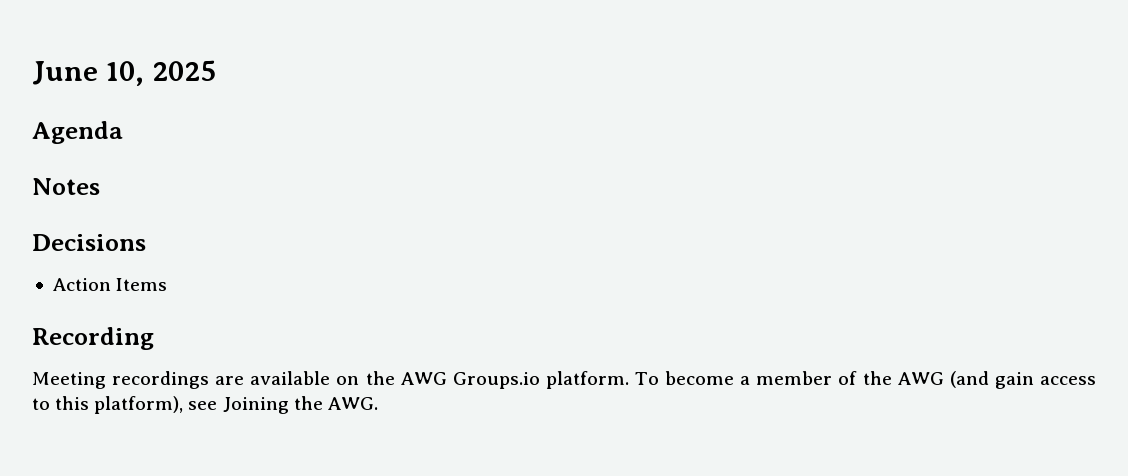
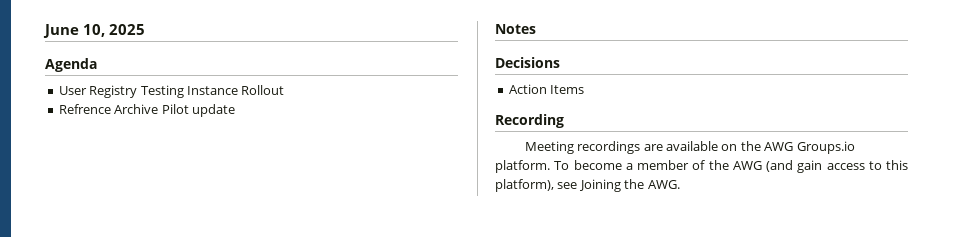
+ User Registry Testing Instance Rollout
+ Refrence Archive Pilot update

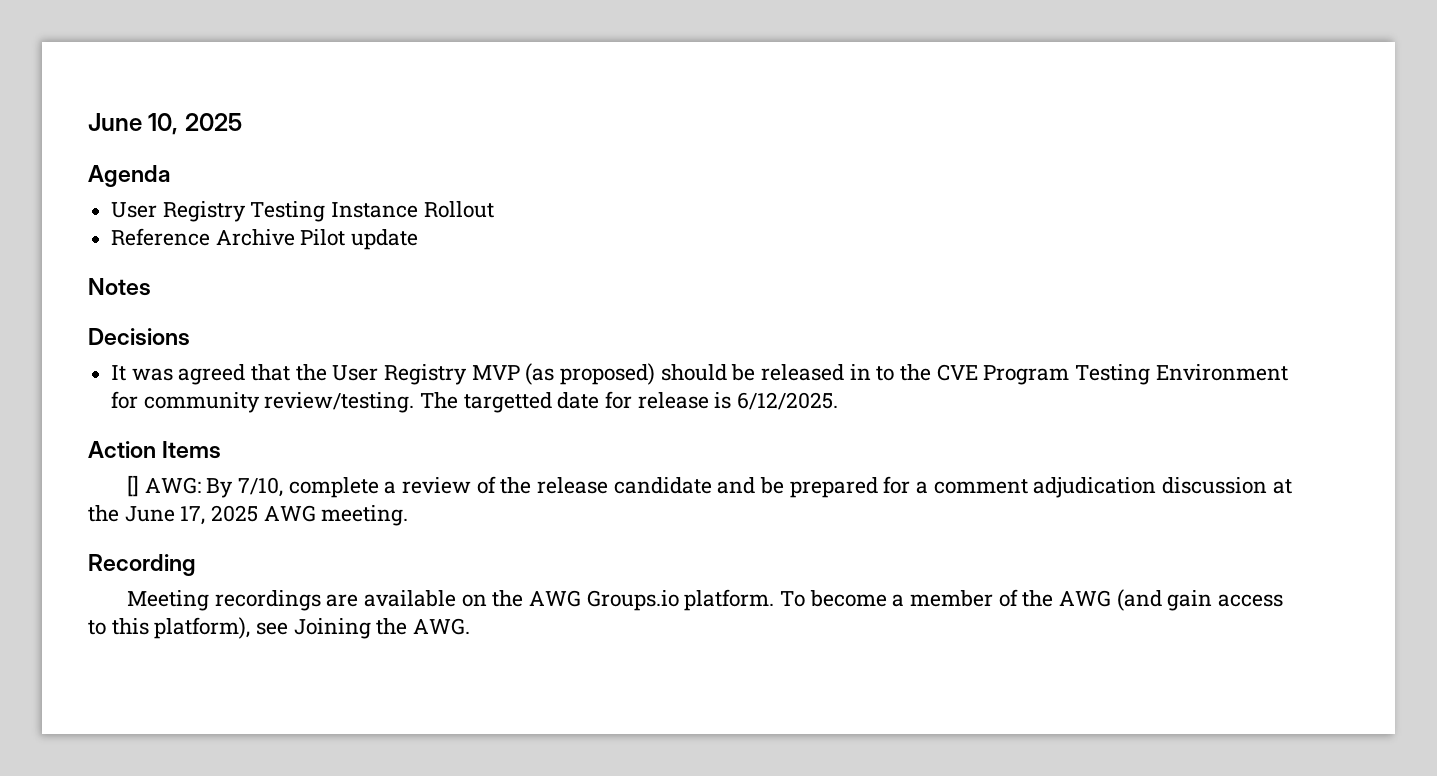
- Refrence Archive Pilot update
+ Reference Archive Pilot update
+ It was agreed that the User Registry MVP (as proposed) should be released in to the CVE Program Testing Environment for community review/testing. The targetted date for release is 6/12/2025.
  Action Items
+ [] AWG: By 7/10, complete a review of the release candidate and be prepared for a comment adjudication discussion at the June 17, 2025 AWG meeting.

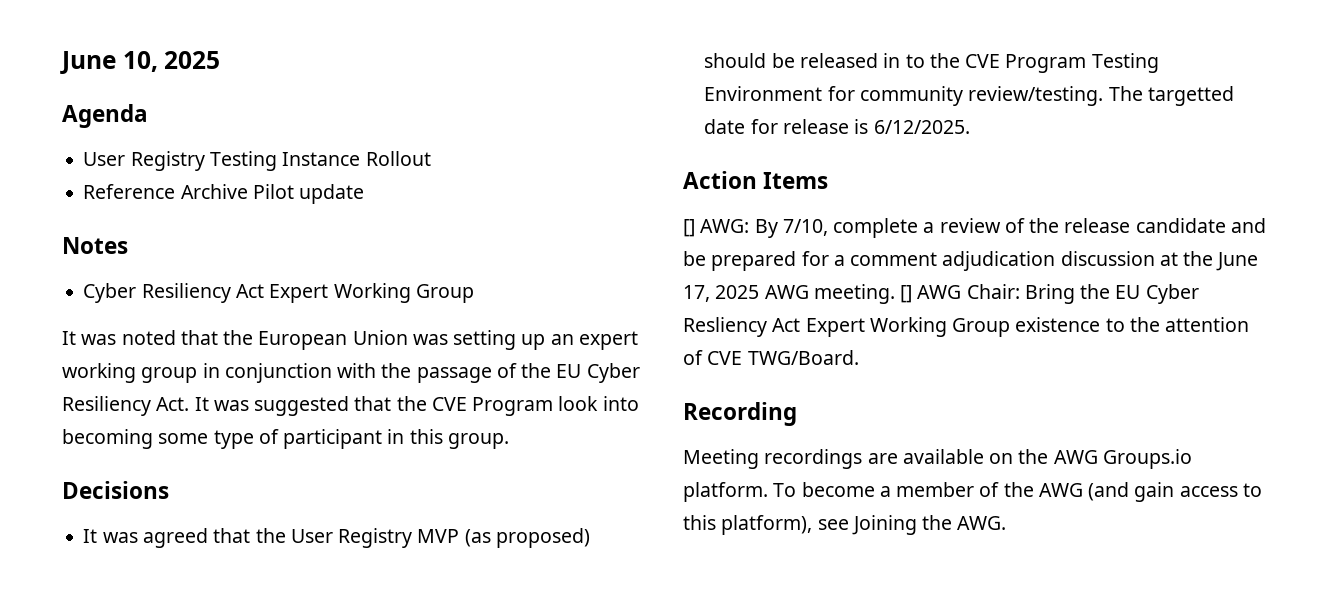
+ Cyber Resiliency Act Expert Working Group
+ It was noted that the European Union was setting up an expert working group in conjunction with the passage of the EU Cyber Resiliency Act. It was suggested that the CVE Program look into becoming some type of participant in this group.
+ [] AWG Chair: Bring the EU Cyber Resliency Act Expert Working Group existence to the attention of CVE TWG/Board.

